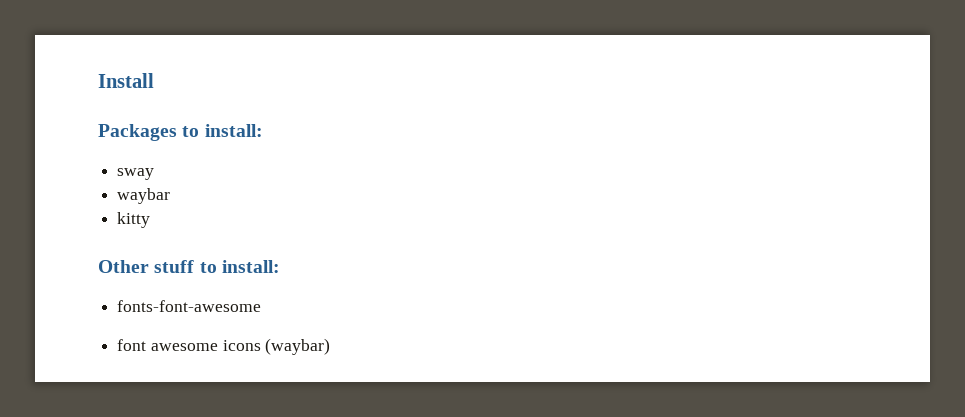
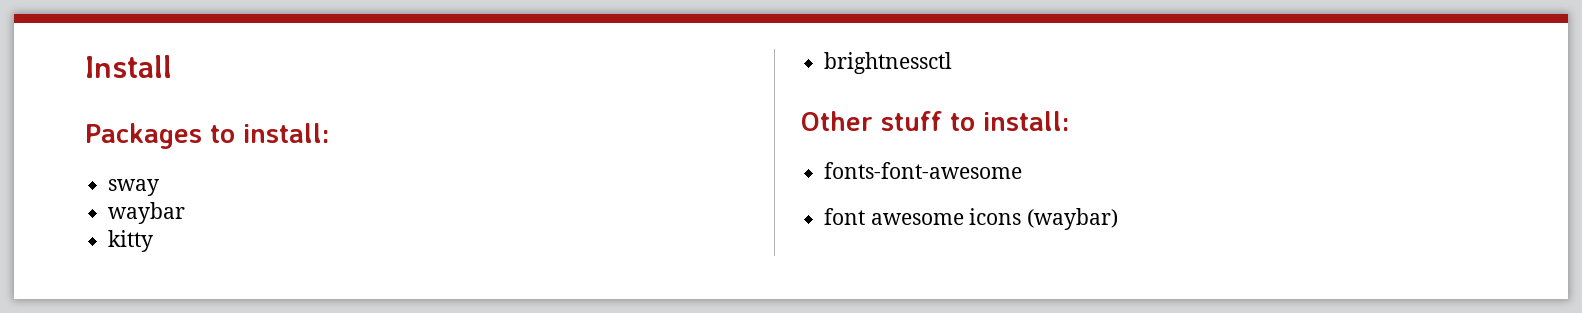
+ brightnessctl

